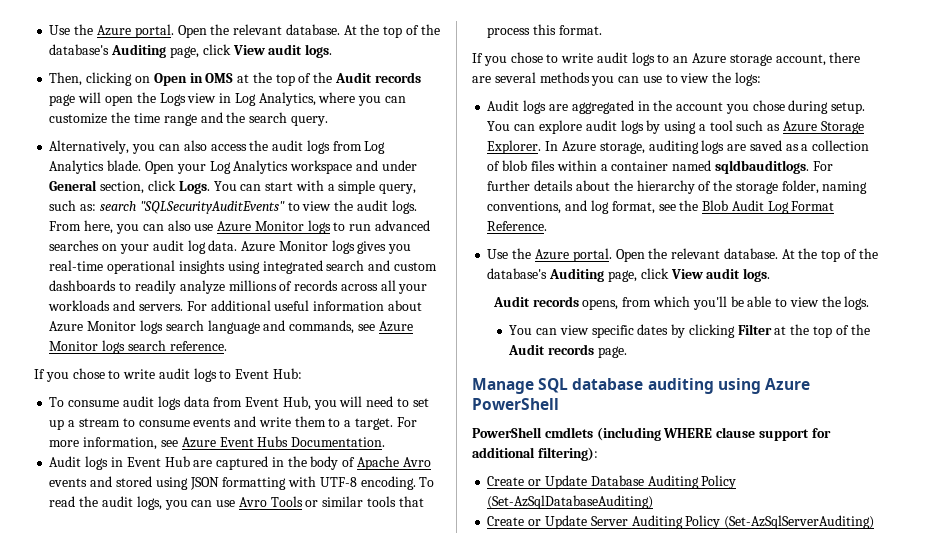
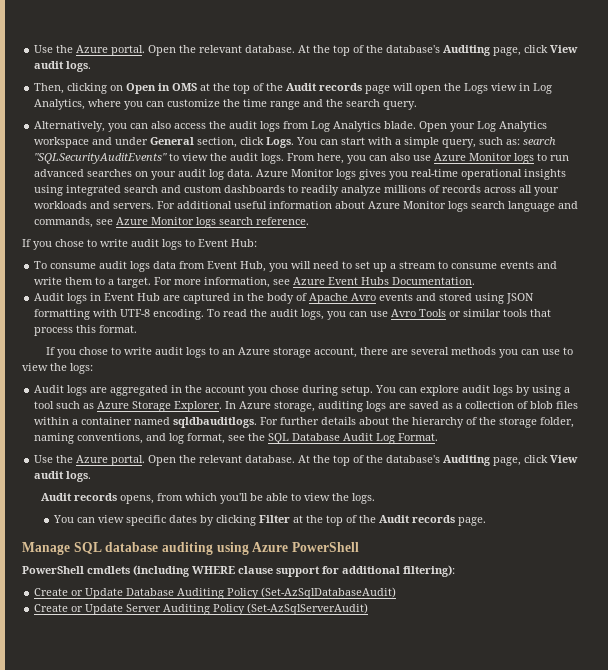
- For further details about the hierarchy of the storage folder, naming conventions, and log format, see the Blob Audit Log Format Reference.
+ For further details about the hierarchy of the storage folder, naming conventions, and log format, see the SQL Database Audit Log Format.
- Create or Update Database Auditing Policy (Set-AzSqlDatabaseAuditing)
+ Create or Update Database Auditing Policy (Set-AzSqlDatabaseAudit)
- Create or Update Server Auditing Policy (Set-AzSqlServerAuditing)
+ Create or Update Server Auditing Policy (Set-AzSqlServerAudit)

